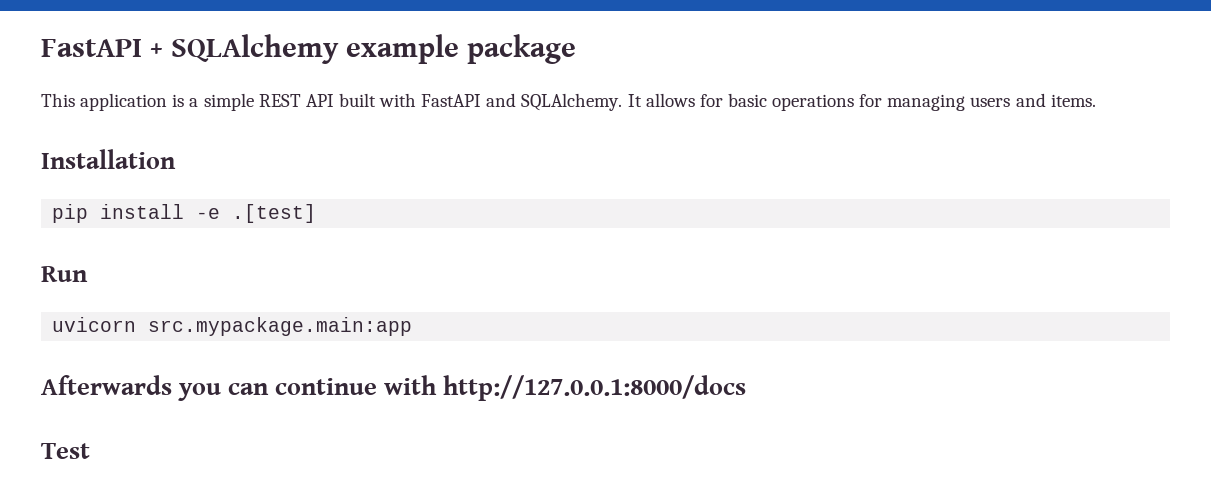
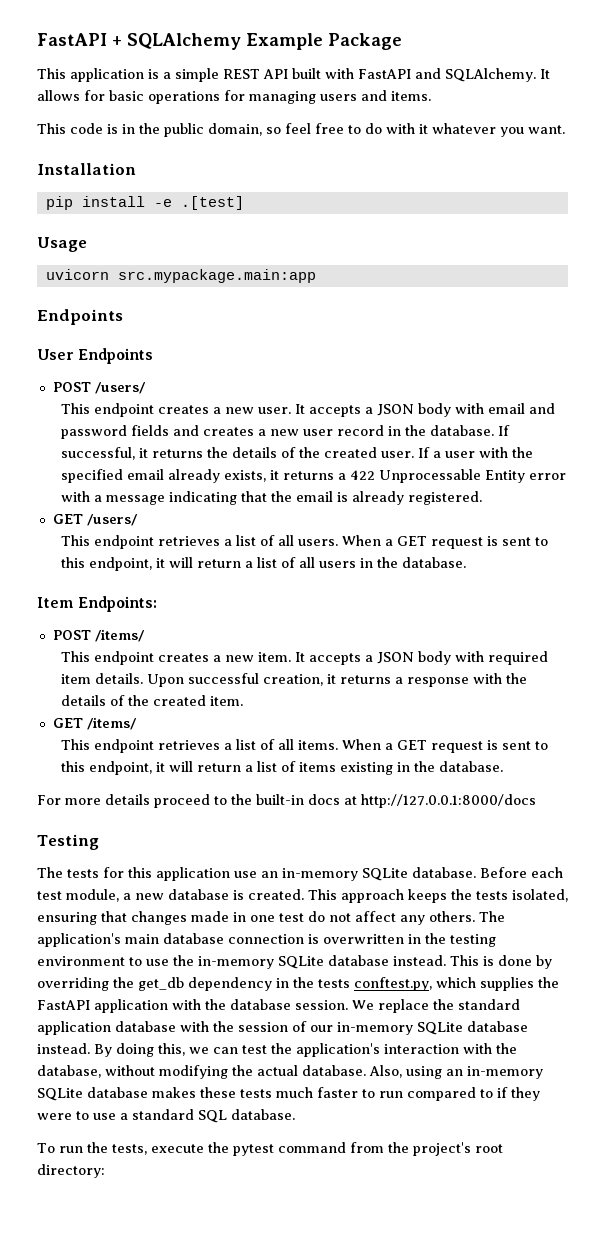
- FastAPI + SQLAlchemy example package
+ FastAPI + SQLAlchemy Example Package
+ This code is in the public domain, so feel free to do with it whatever you want.
- Run
+ Usage
  uvicorn src.mypackage.main:app
- Afterwards you can continue with http://127.0.0.1:8000/docs
- Test
+ Endpoints
+ User Endpoints
+ POST /users/
+ This endpoint creates a new user. It accepts a JSON body with email and password fields and creates a new user record in the database. If successful, it returns the details of the created user. If a user with the specified email already exists, it returns a 422 Unprocessable Entity error with a message indicating that the email is already registered.
+ GET /users/
+ This endpoint retrieves a list of all users. When a GET request is sent to this endpoint, it will return a list of all users in the database.
+ Item Endpoints:
+ POST /items/
+ This endpoint creates a new item. It accepts a JSON body with required item details. Upon successful creation, it returns a response with the details of the created item.
+ GET /items/
+ This endpoint retrieves a list of all items. When a GET request is sent to this endpoint, it will return a list of items existing in the database.
+ For more details proceed to the built-in docs at http://127.0.0.1:8000/docs
+ Testing
+ The tests for this application use an in-memory SQLite database. Before each test module, a new database is created. This approach keeps the tests isolated, ensuring that changes made in one test do not affect any others. The application's main database connection is overwritten in the testing environment to use the in-memory SQLite database instead. This is done by overriding the get_db dependency in the tests conftest.py, which supplies the FastAPI application with the database session. We replace the standard application database with the session of our in-memory SQLite database instead. By doing this, we can test the application's interaction with the database, without modifying the actual database. Also, using an in-memory SQLite database makes these tests much faster to run compared to if they were to use a standard SQL database.
+ To run the tests, execute the pytest command from the project's root directory:

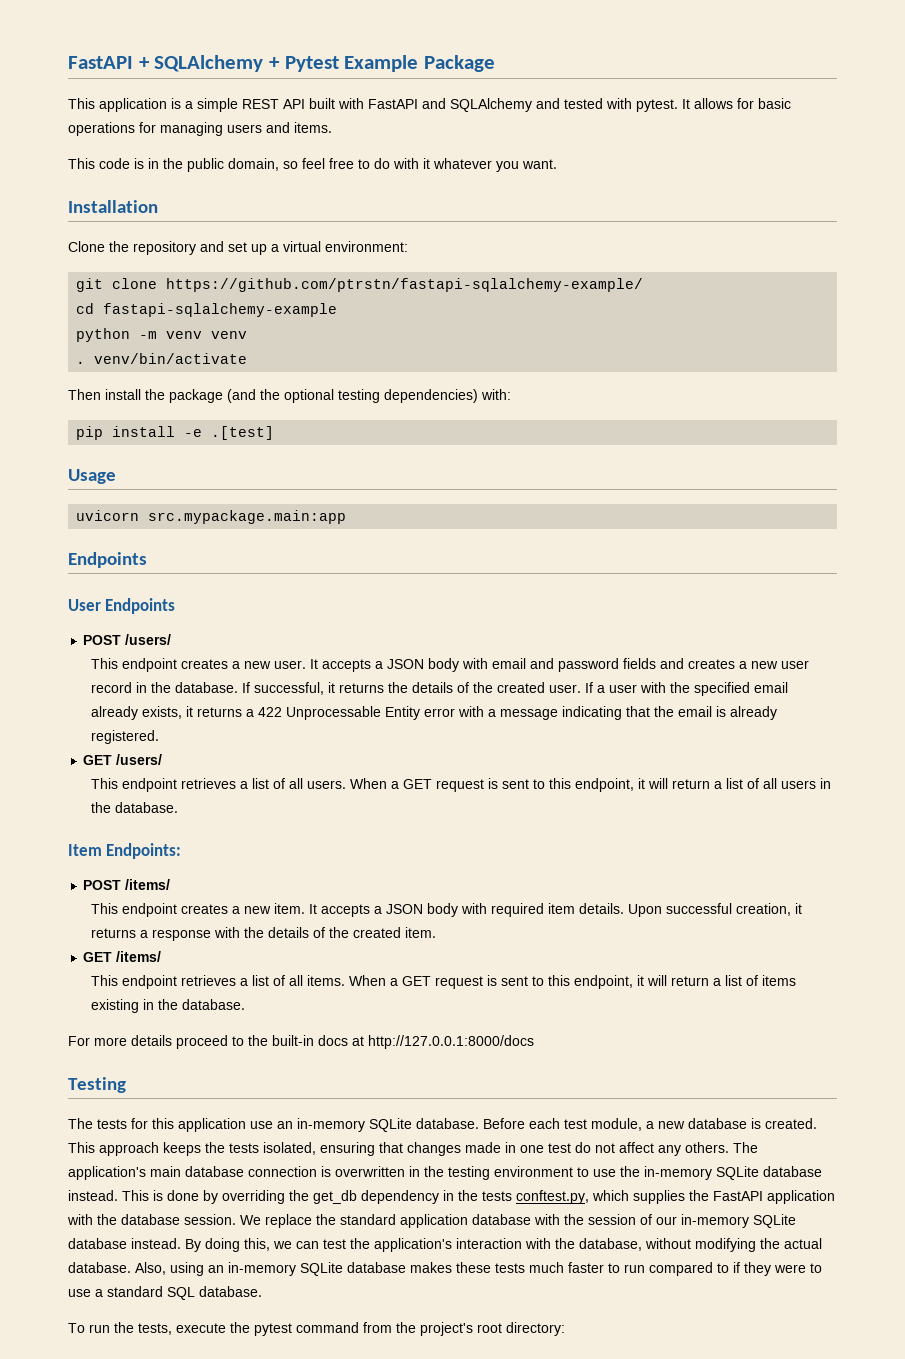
- FastAPI + SQLAlchemy Example Package
+ FastAPI + SQLAlchemy + Pytest Example Package
- This application is a simple REST API built with FastAPI and SQLAlchemy.
+ This application is a simple REST API built with FastAPI and SQLAlchemy and tested with pytest.
+ Clone the repository and set up a virtual environment:
+ git clone https://github.com/ptrstn/fastapi-sqlalchemy-example/
+ cd fastapi-sqlalchemy-example
+ python -m venv venv
+ . venv/bin/activate
+ Then install the package (and the optional testing dependencies) with:

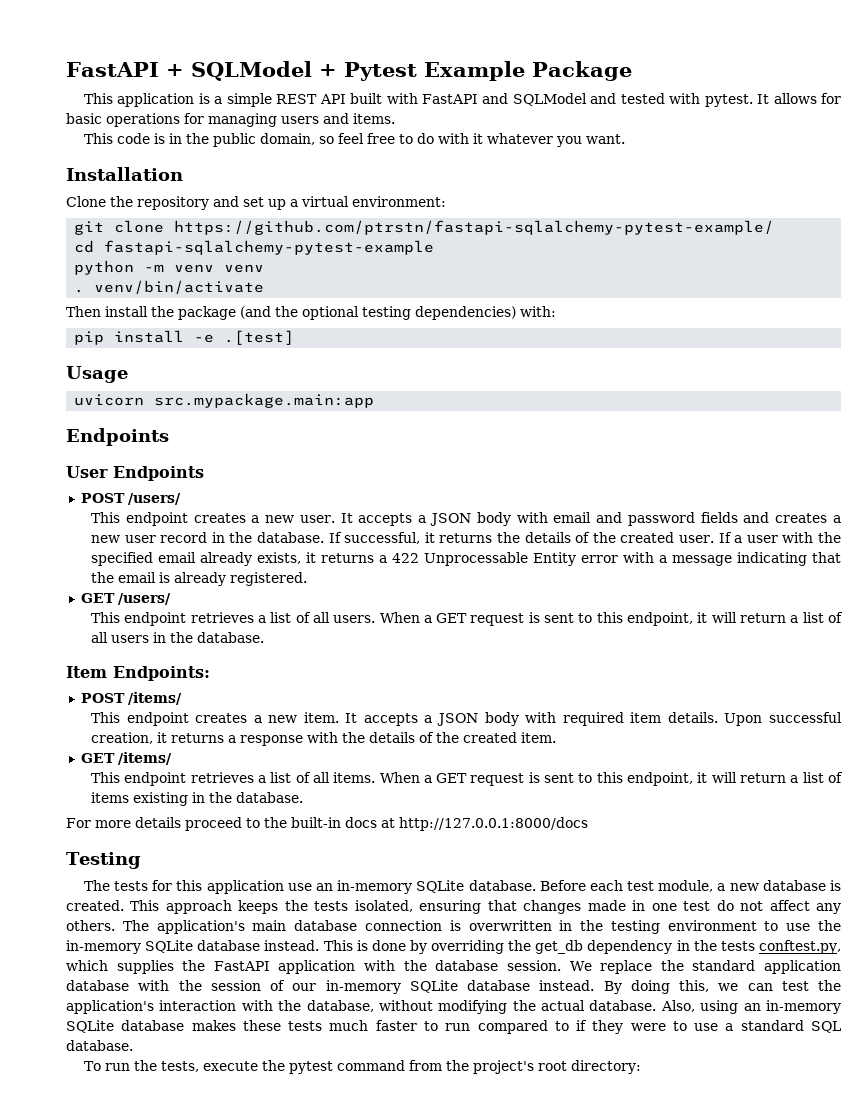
- FastAPI + SQLAlchemy + Pytest Example Package
+ FastAPI + SQLModel + Pytest Example Package
- This application is a simple REST API built with FastAPI and SQLAlchemy and tested with pytest.
+ This application is a simple REST API built with FastAPI and SQLModel and tested with pytest.
- git clone https://github.com/ptrstn/fastapi-sqlalchemy-example/
+ git clone https://github.com/ptrstn/fastapi-sqlalchemy-pytest-example/
- cd fastapi-sqlalchemy-example
+ cd fastapi-sqlalchemy-pytest-example

